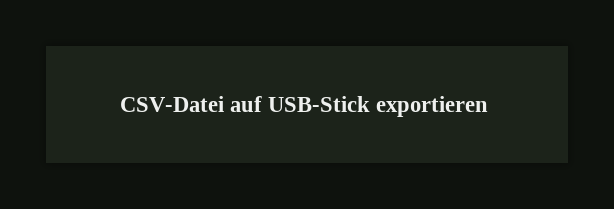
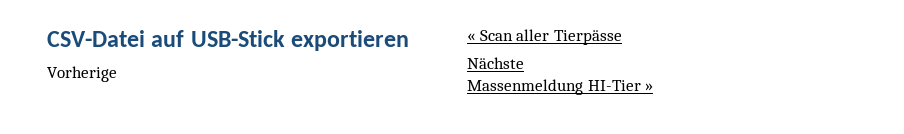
+ Vorherige
+ « Scan aller Tierpässe
+ Nächste
+ Massenmeldung HI-Tier »

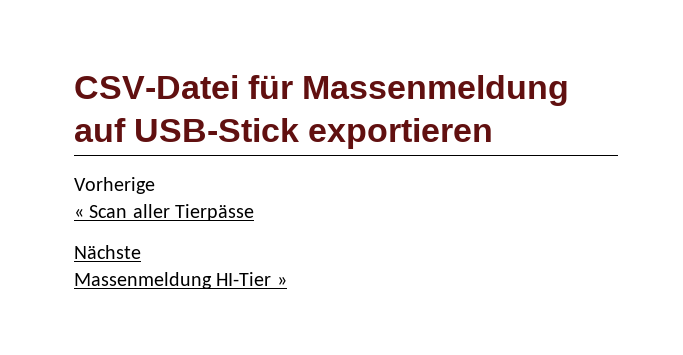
- CSV-Datei auf USB-Stick exportieren
+ CSV-Datei für Massenmeldung auf USB-Stick exportieren

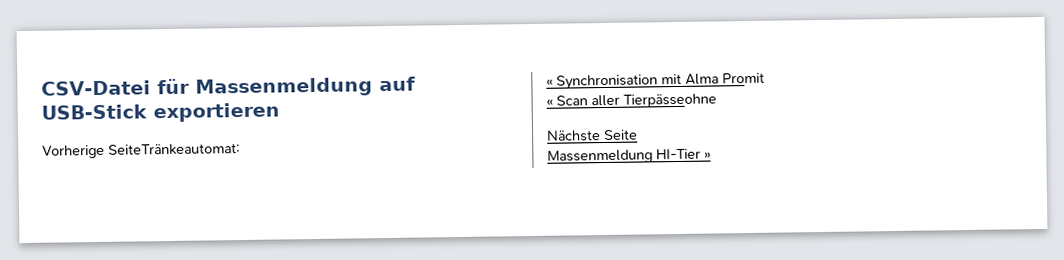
- Vorherige
+ Vorherige SeiteTränkeautomat:
+ « Synchronisation mit Alma Promit
- « Scan aller Tierpässe
+ « Scan aller Tierpässeohne
- Nächste
+ Nächste Seite

